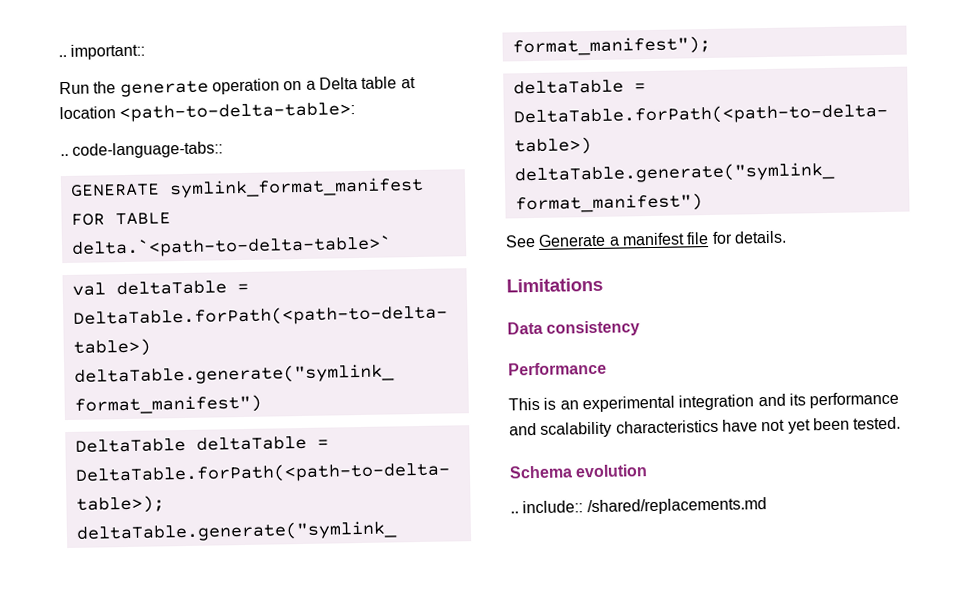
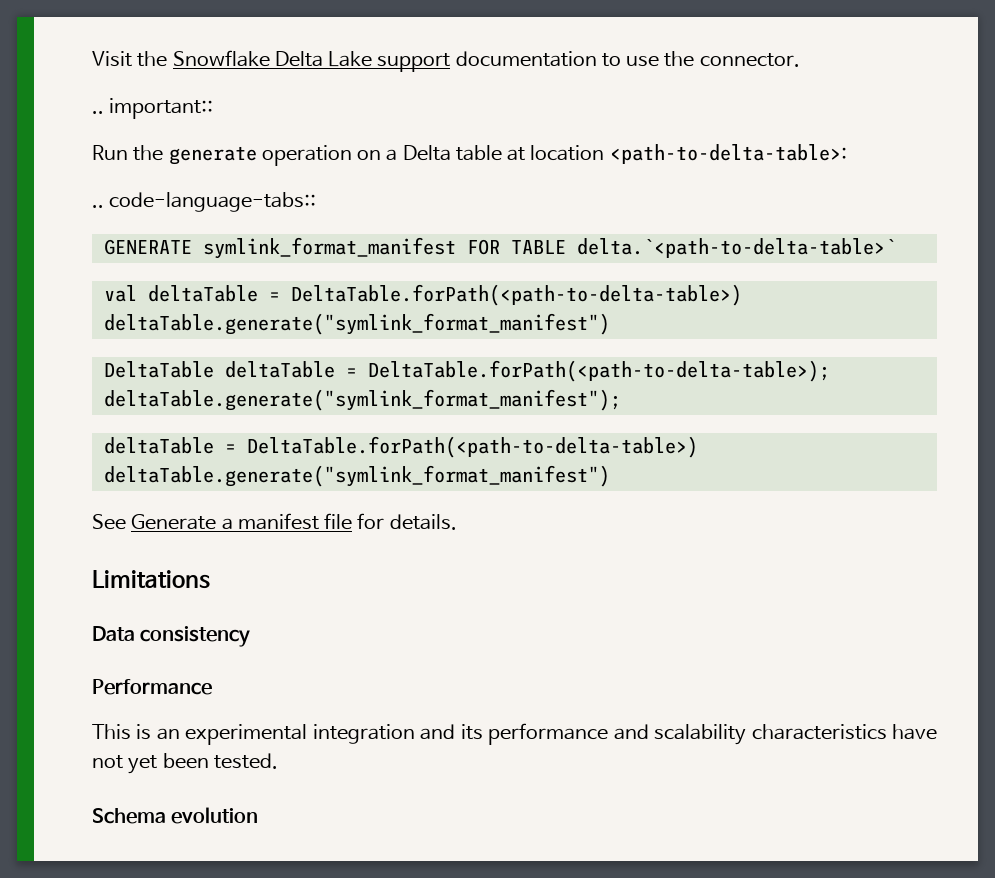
+ Visit the Snowflake Delta Lake support documentation to use the connector.
- .. include:: /shared/replacements.md

